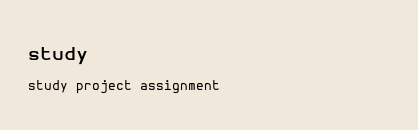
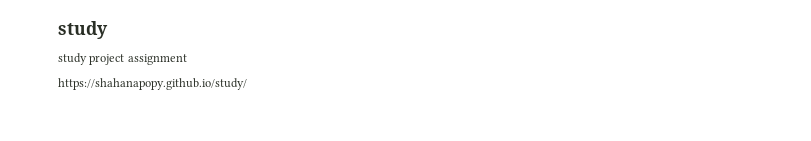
+ https://shahanapopy.github.io/study/

